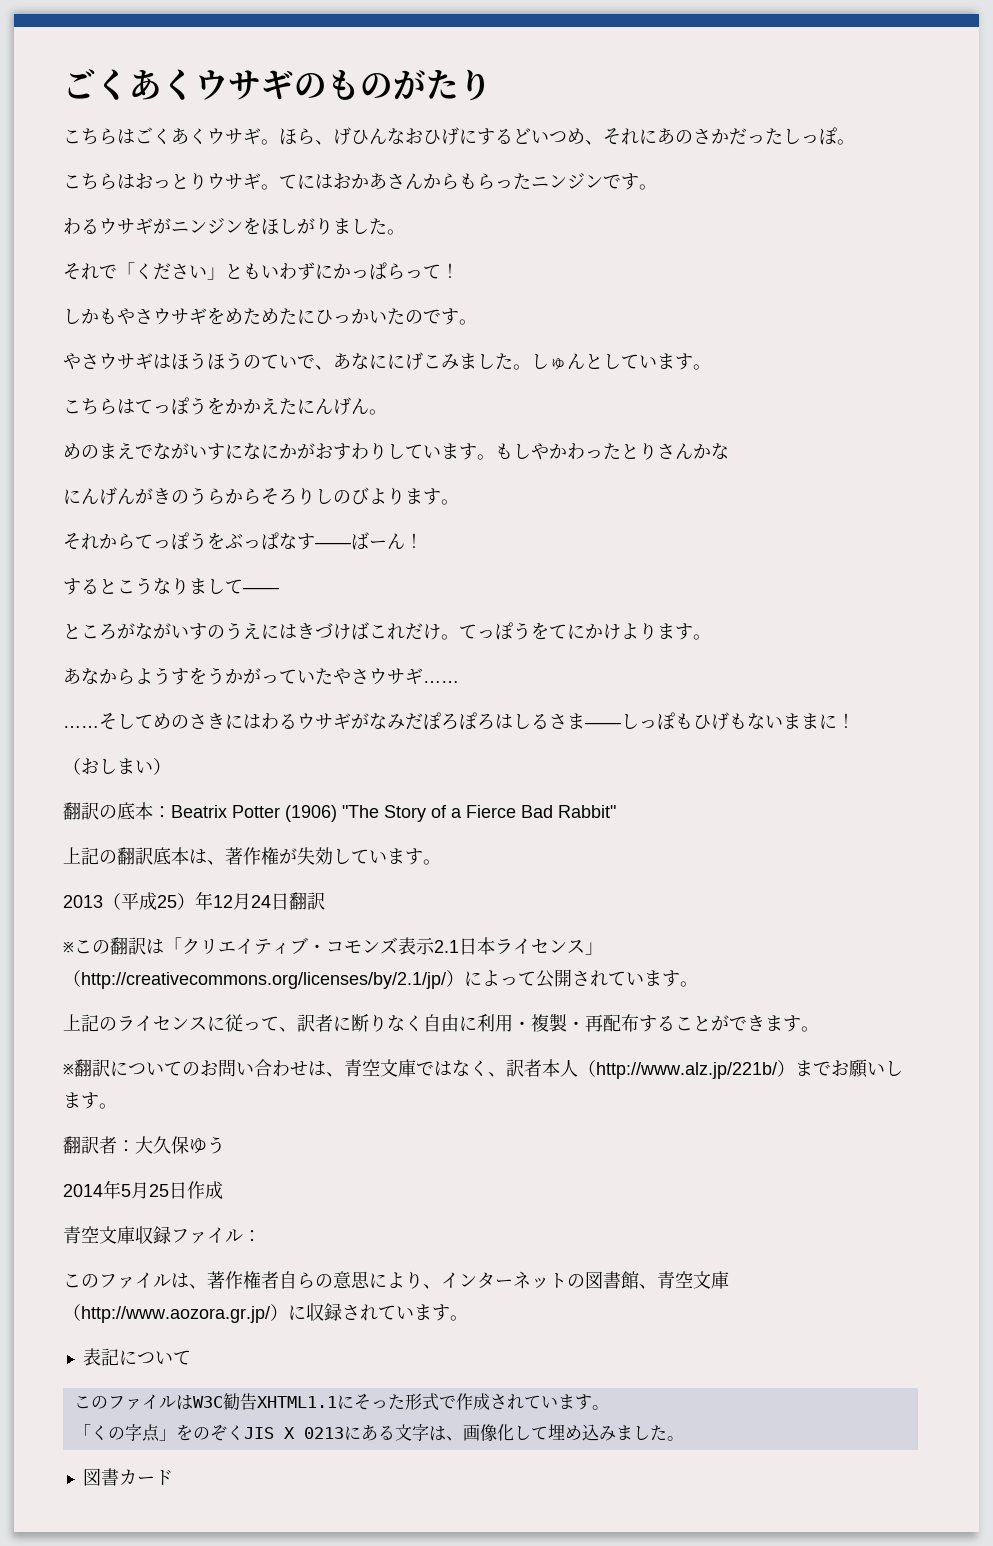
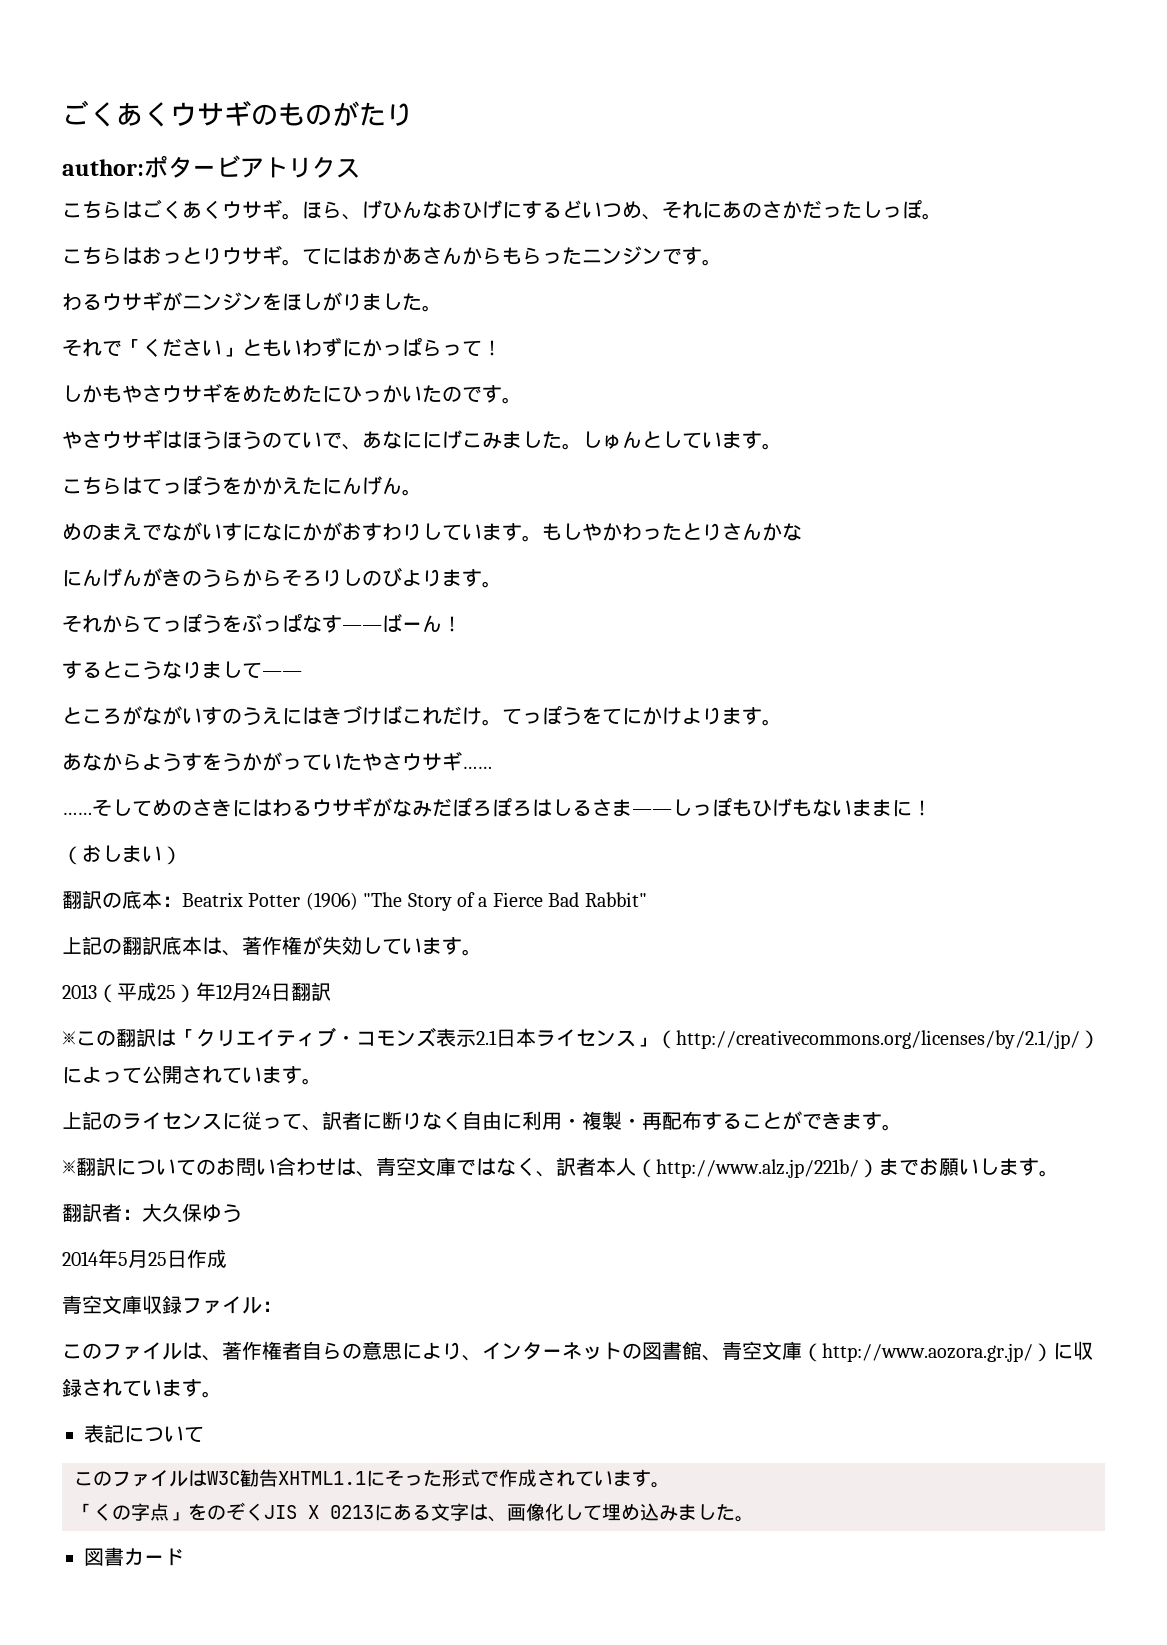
+ author:ポタービアトリクス

